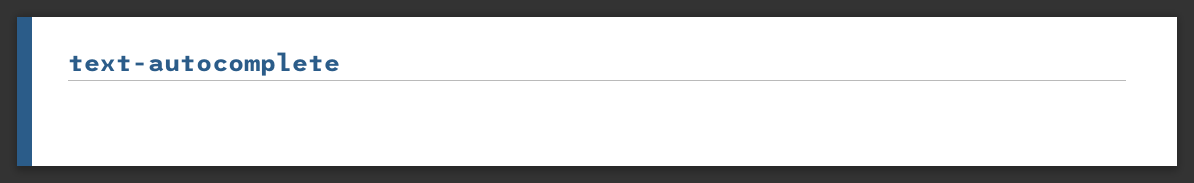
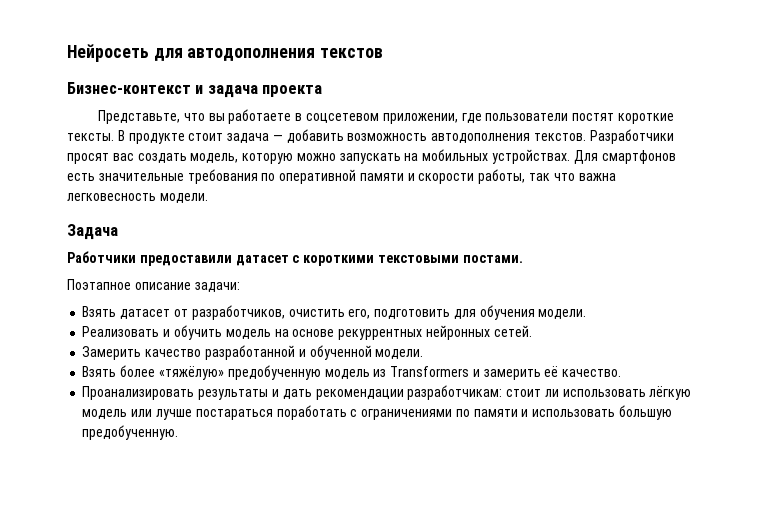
- text-autocomplete
+ Нейросеть для автодополнения текстов
+ Бизнес-контекст и задача проекта
+ Представьте, что вы работаете в соцсетевом приложении, где пользователи постят короткие тексты. В продукте стоит задача — добавить возможность автодополнения текстов. Разработчики просят вас создать модель, которую можно запускать на мобильных устройствах. Для смартфонов есть значительные требования по оперативной памяти и скорости работы, так что важна легковесность модели.
+ Задача
+ Работчики предоставили датасет с короткими текстовыми постами.
+ Поэтапное описание задачи:
+ Взять датасет от разработчиков, очистить его, подготовить для обучения модели.
+ Реализовать и обучить модель на основе рекуррентных нейронных сетей.
+ Замерить качество разработанной и обученной модели.
+ Взять более «тяжёлую» предобученную модель из Transformers и замерить её качество.
+ Проанализировать результаты и дать рекомендации разработчикам: стоит ли использовать лёгкую модель или лучше постараться поработать с ограничениями по памяти и использовать большую предобученную.

